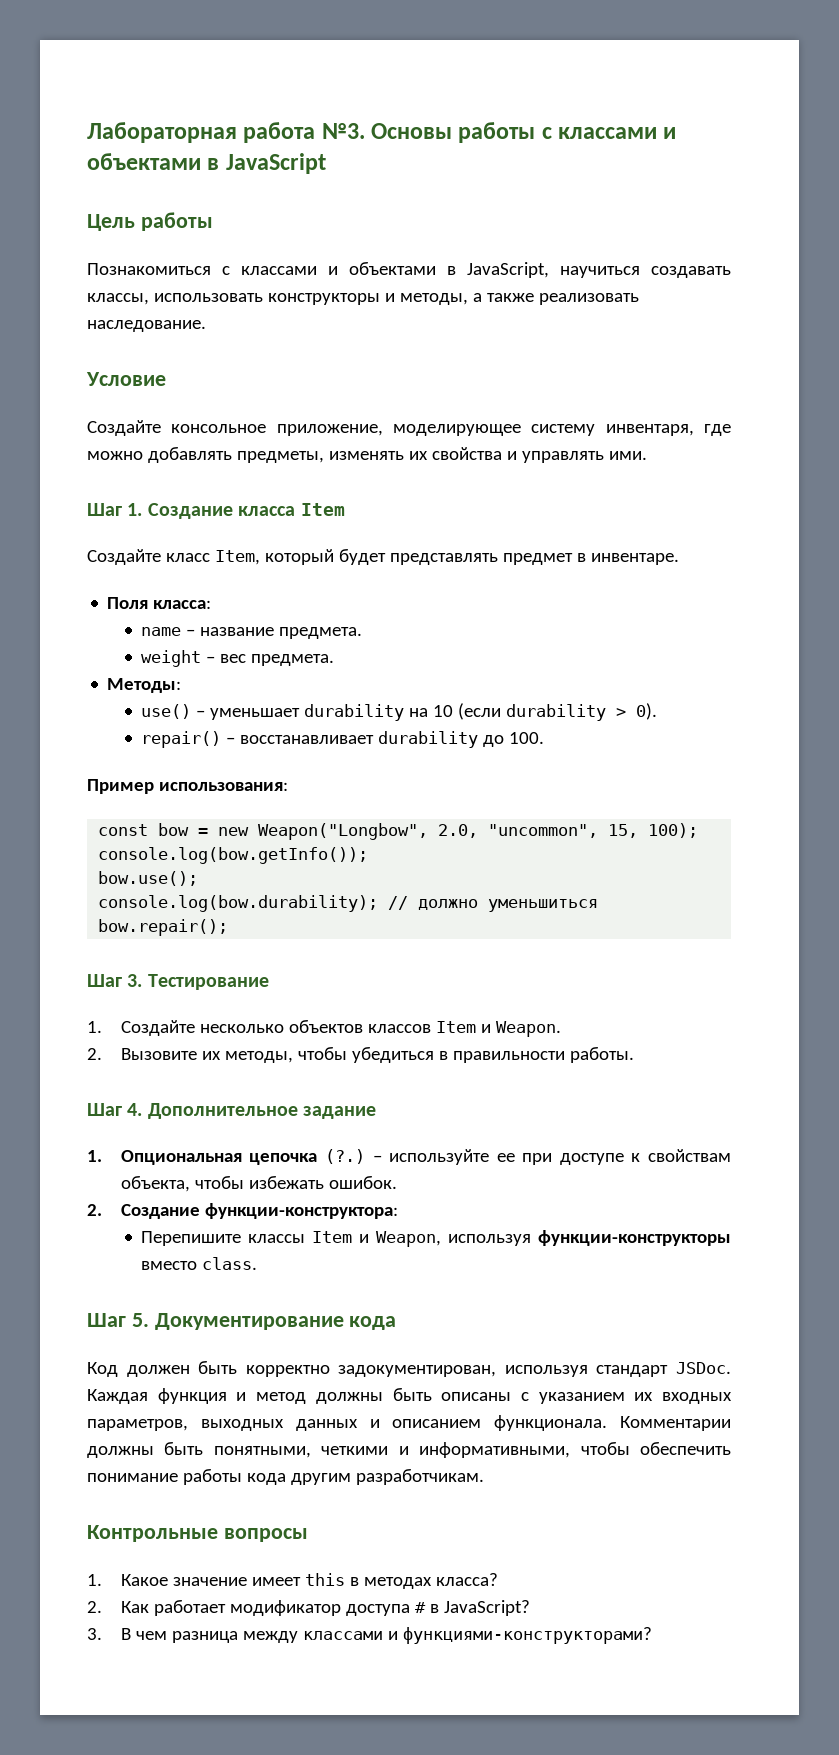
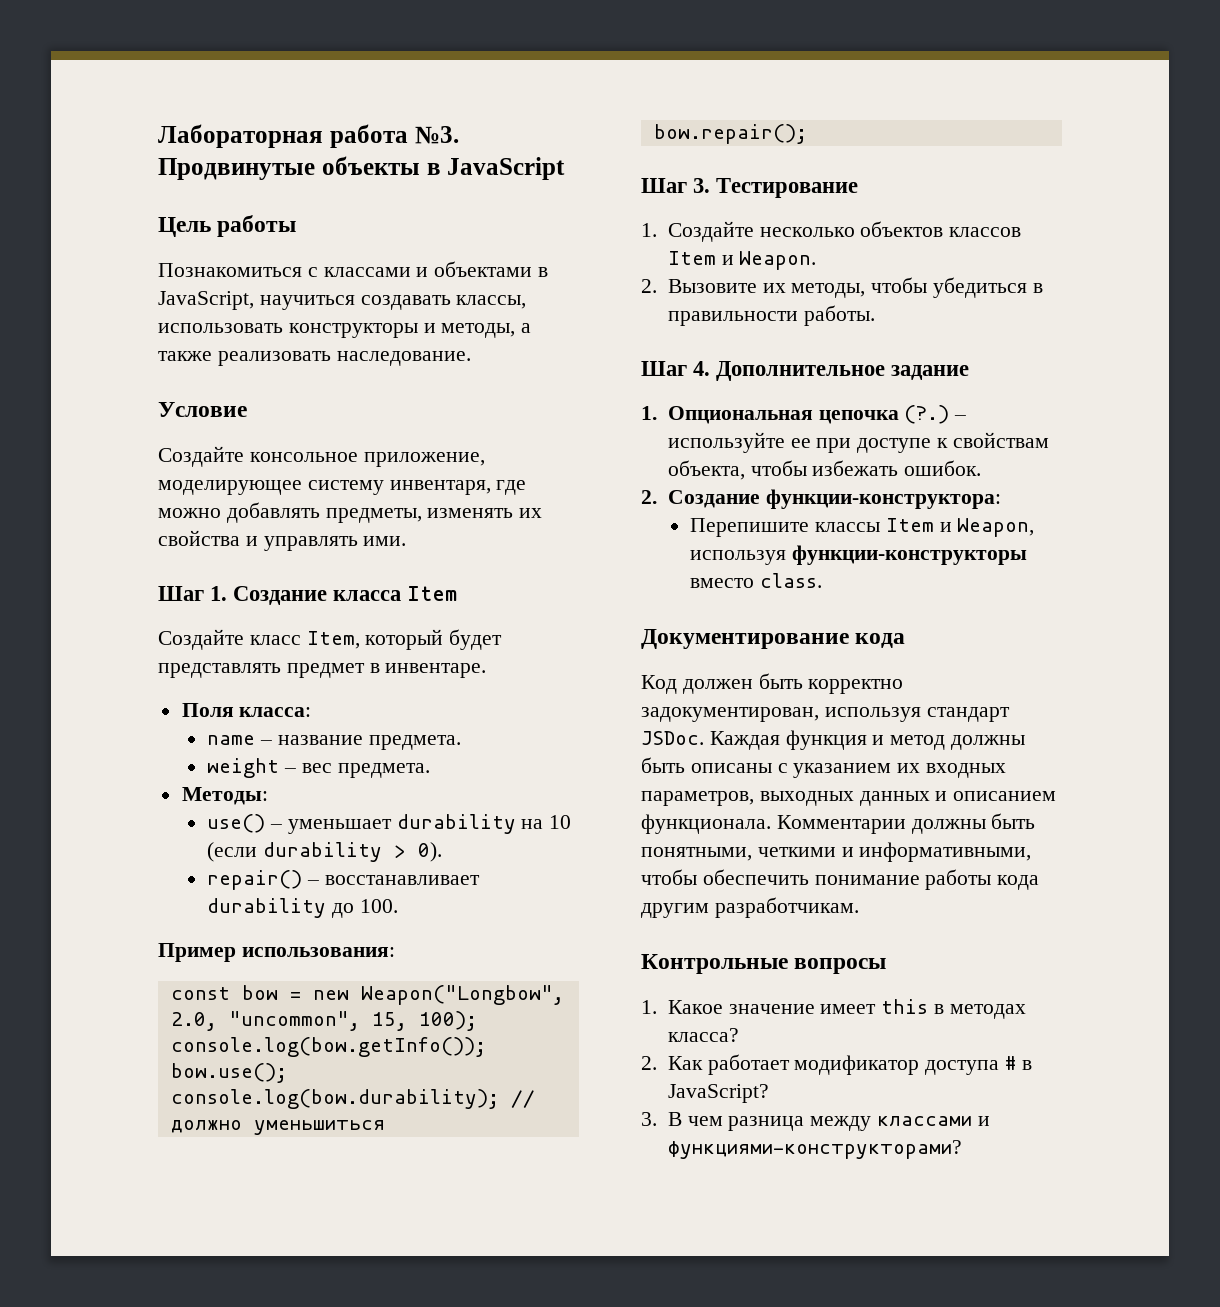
- Основы работы с классами и объектами в JavaScript
+ Продвинутые объекты в JavaScript
- Шаг 5. Документирование кода
+ Документирование кода

